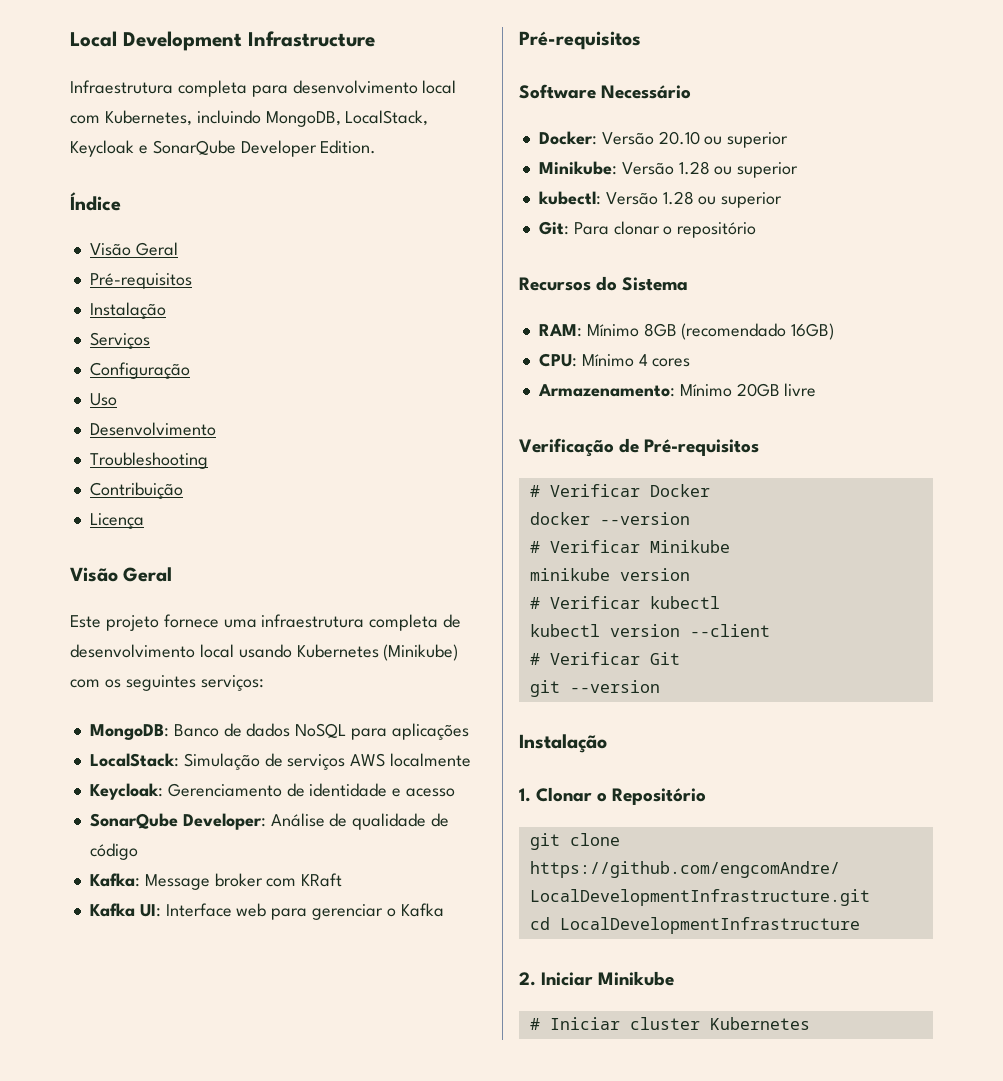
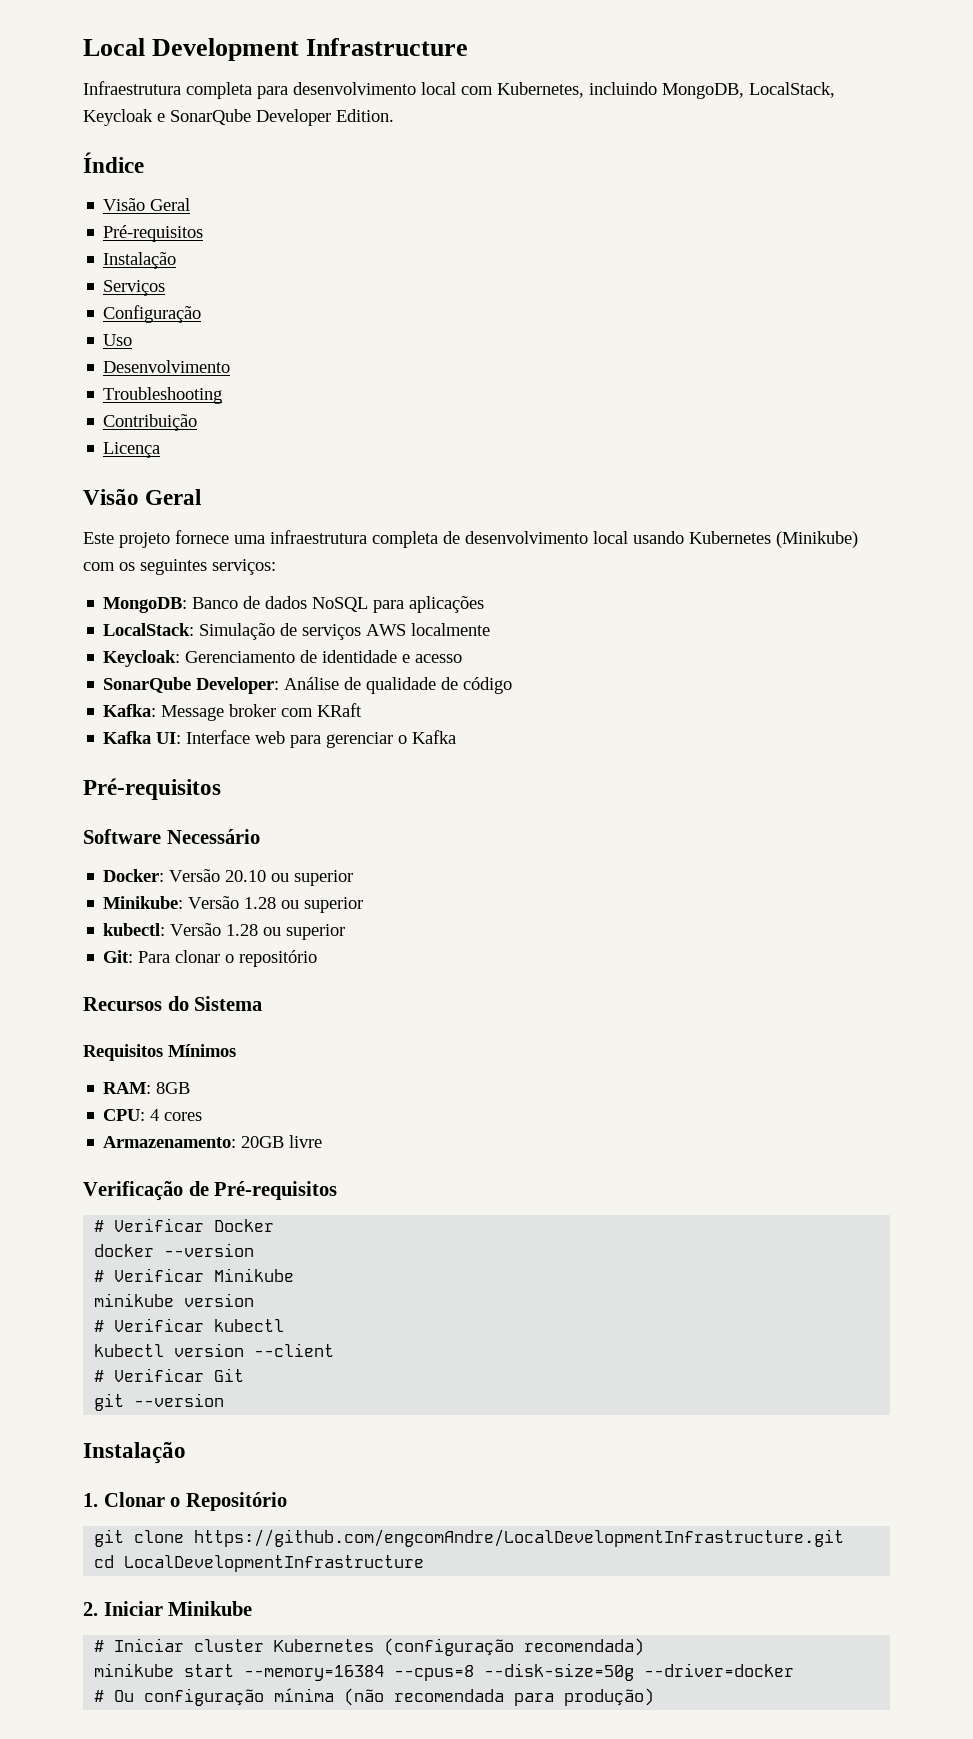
+ Requisitos Mínimos
- RAM: Mínimo 8GB (recomendado 16GB)
+ RAM: 8GB
- CPU: Mínimo 4 cores
+ CPU: 4 cores
- Armazenamento: Mínimo 20GB livre
+ Armazenamento: 20GB livre
- # Iniciar cluster Kubernetes
+ # Iniciar cluster Kubernetes (configuração recomendada)
+ minikube start --memory=16384 --cpus=8 --disk-size=50g --driver=docker
+ # Ou configuração mínima (não recomendada para produção)

